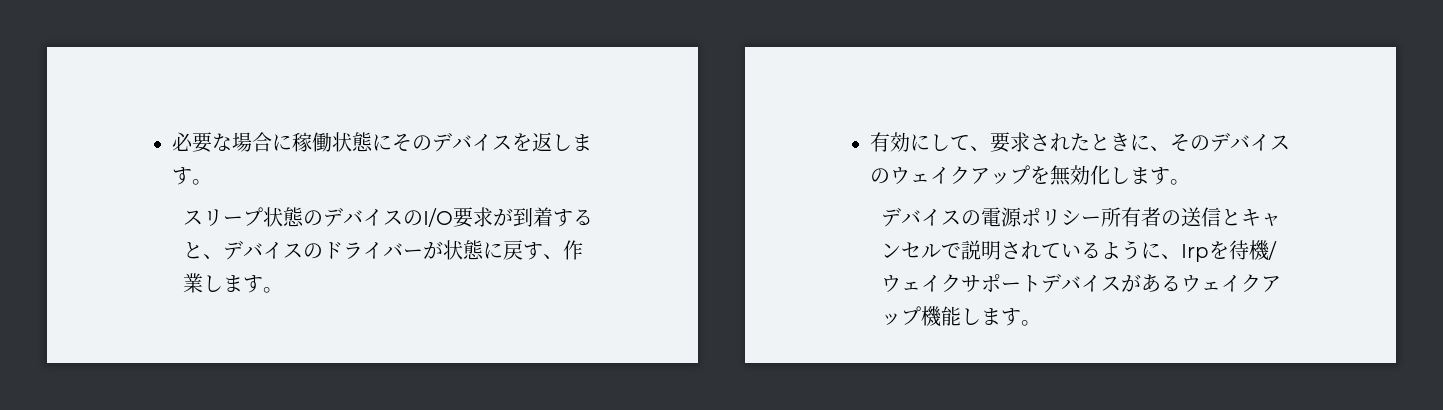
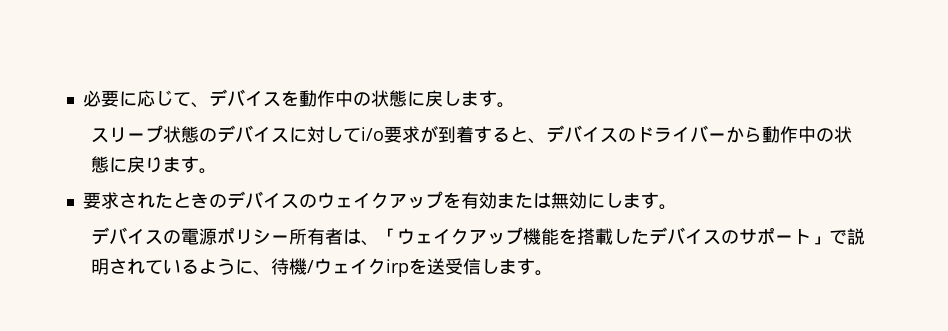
- 必要な場合に稼働状態にそのデバイスを返します。
+ 必要に応じて、デバイスを動作中の状態に戻します。
- スリープ状態のデバイスのI/O要求が到着すると、デバイスのドライバーが状態に戻す、作業します。
- 有効にして、要求されたときに、そのデバイスのウェイクアップを無効化します。
+ スリープ状態のデバイスに対してi/o要求が到着すると、デバイスのドライバーから動作中の状態に戻ります。
+ 要求されたときのデバイスのウェイクアップを有効または無効にします。
- デバイスの電源ポリシー所有者の送信とキャンセルで説明されているように、Irpを待機/ウェイクサポートデバイスがあるウェイクアップ機能します。
+ デバイスの電源ポリシー所有者は、「ウェイクアップ機能を搭載したデバイスのサポート」で説明されているように、待機/ウェイクirpを送受信します。

